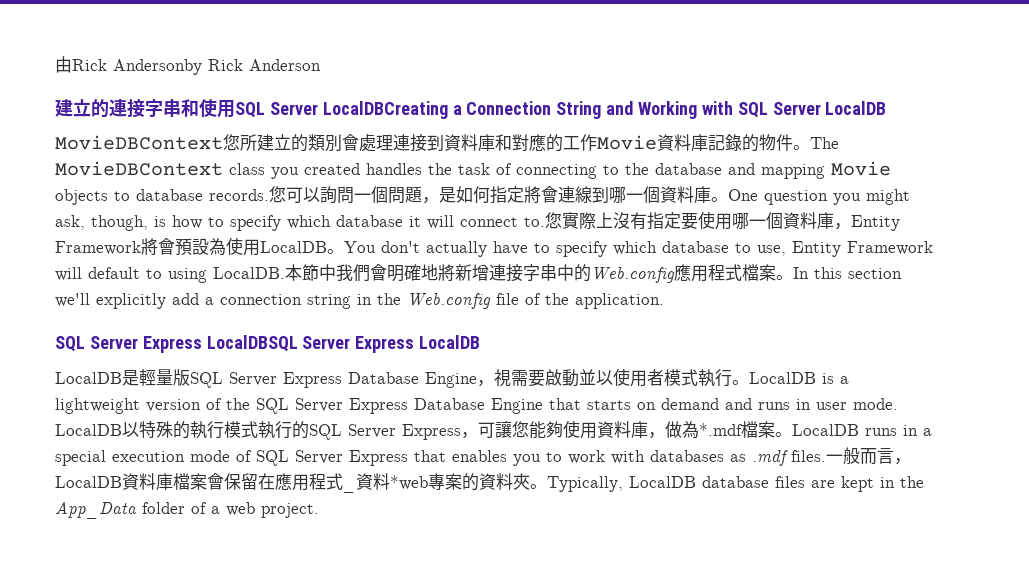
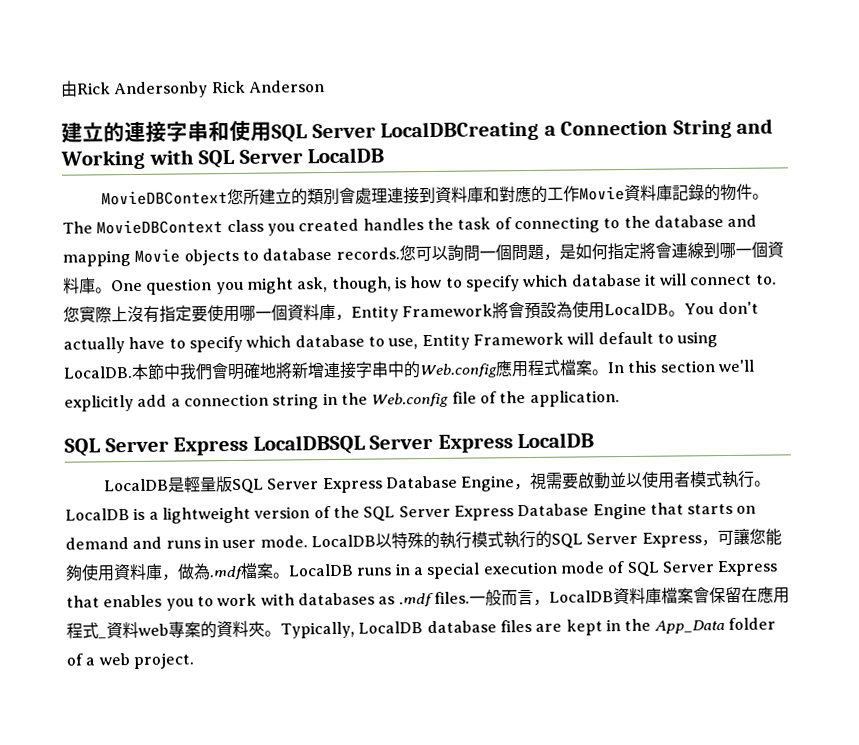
- LocalDB以特殊的執行模式執行的SQL Server Express，可讓您能夠使用資料庫，做為*.mdf檔案。
+ LocalDB以特殊的執行模式執行的SQL Server Express，可讓您能夠使用資料庫，做為.mdf檔案。
- 一般而言，LocalDB資料庫檔案會保留在應用程式_資料*web專案的資料夾。
+ 一般而言，LocalDB資料庫檔案會保留在應用程式_資料web專案的資料夾。

